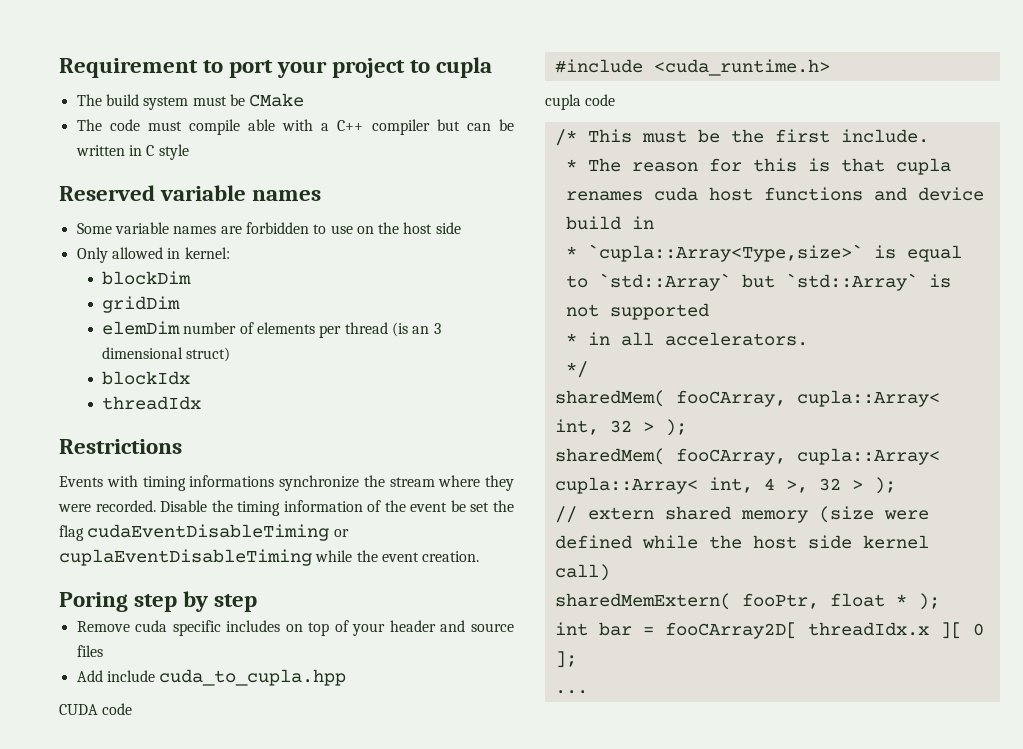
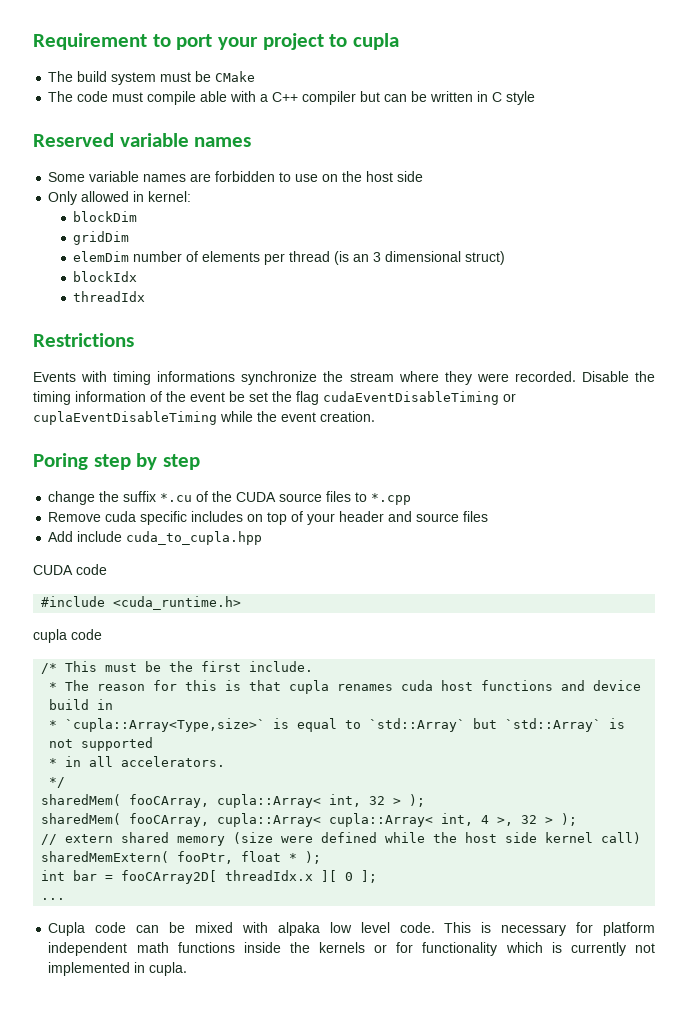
+ change the suffix *.cu of the CUDA source files to *.cpp
+ Cupla code can be mixed with alpaka low level code. This is necessary for platform independent math functions inside the kernels or for functionality which is currently not implemented in cupla.

